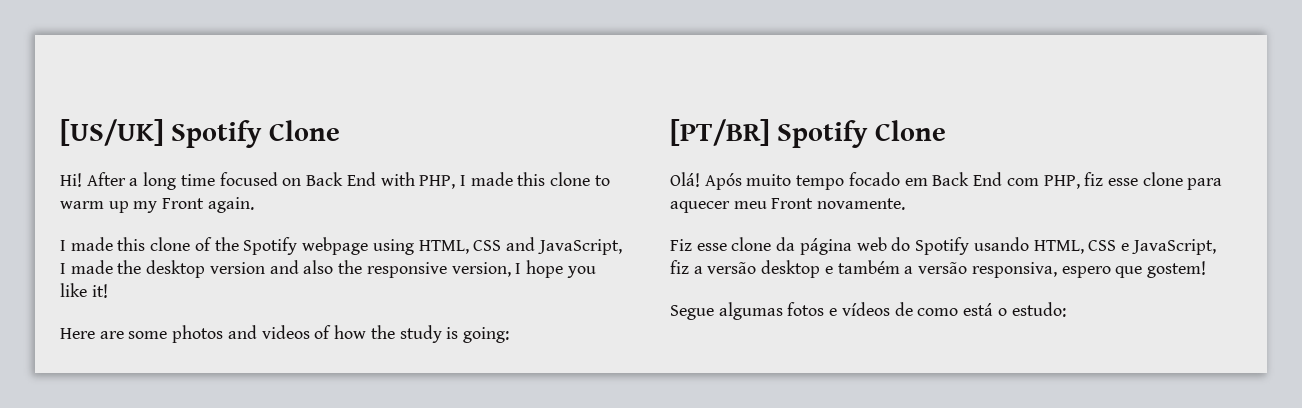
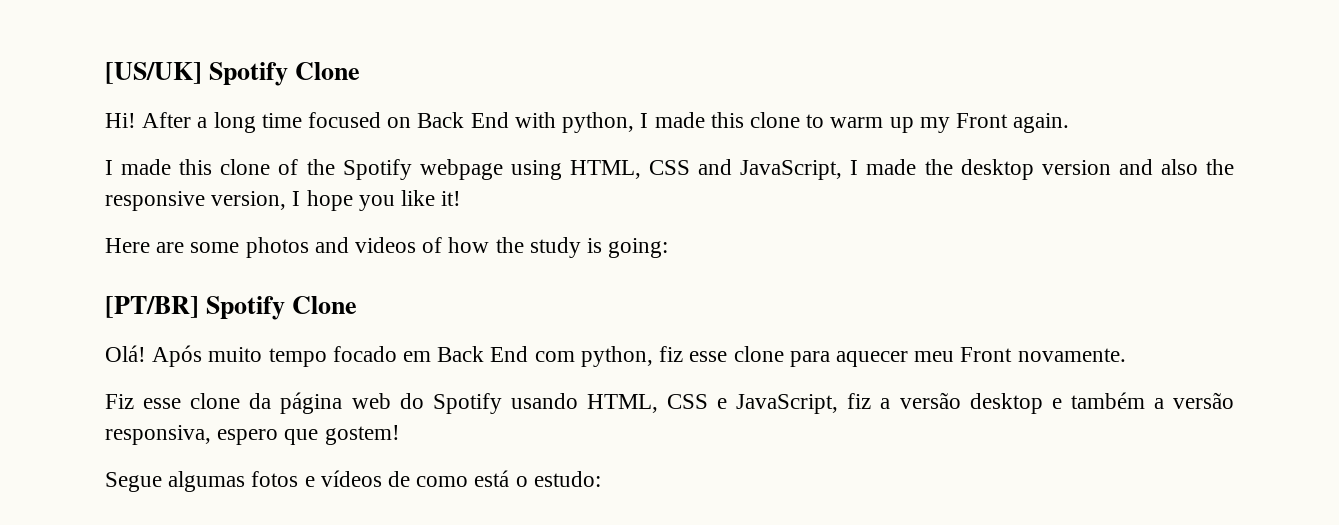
- After a long time focused on Back End with PHP, I made this clone to warm up my Front again.
+ After a long time focused on Back End with python, I made this clone to warm up my Front again.
- Após muito tempo focado em Back End com PHP, fiz esse clone para aquecer meu Front novamente.
+ Após muito tempo focado em Back End com python, fiz esse clone para aquecer meu Front novamente.

